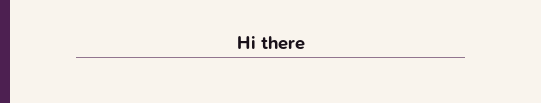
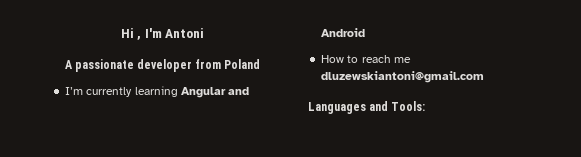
- Hi there
+ Hi , I'm Antoni
+ A passionate developer from Poland
+ I’m currently learning Angular and Android
+ How to reach me dluzewskiantoni@gmail.com
+ Languages and Tools:

